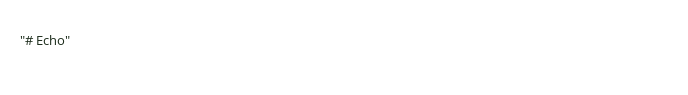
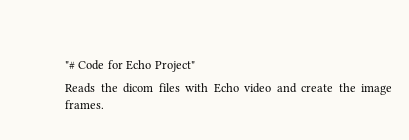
- "# Echo"
+ "# Code for Echo Project"
+ Reads the dicom files with Echo video and create the image frames.

